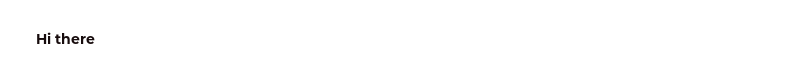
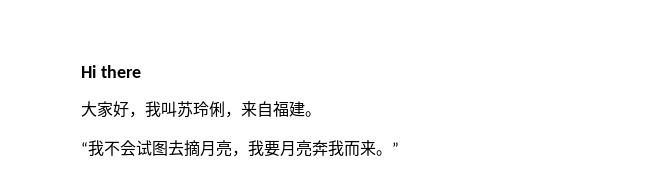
+ 大家好，我叫苏玲俐，来自福建。
+ “我不会试图去摘月亮，我要月亮奔我而来。”

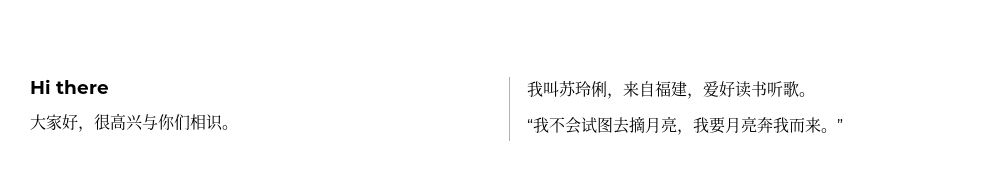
- 大家好，我叫苏玲俐，来自福建。
+ 大家好，很高兴与你们相识。
+ 我叫苏玲俐，来自福建，爱好读书听歌。

